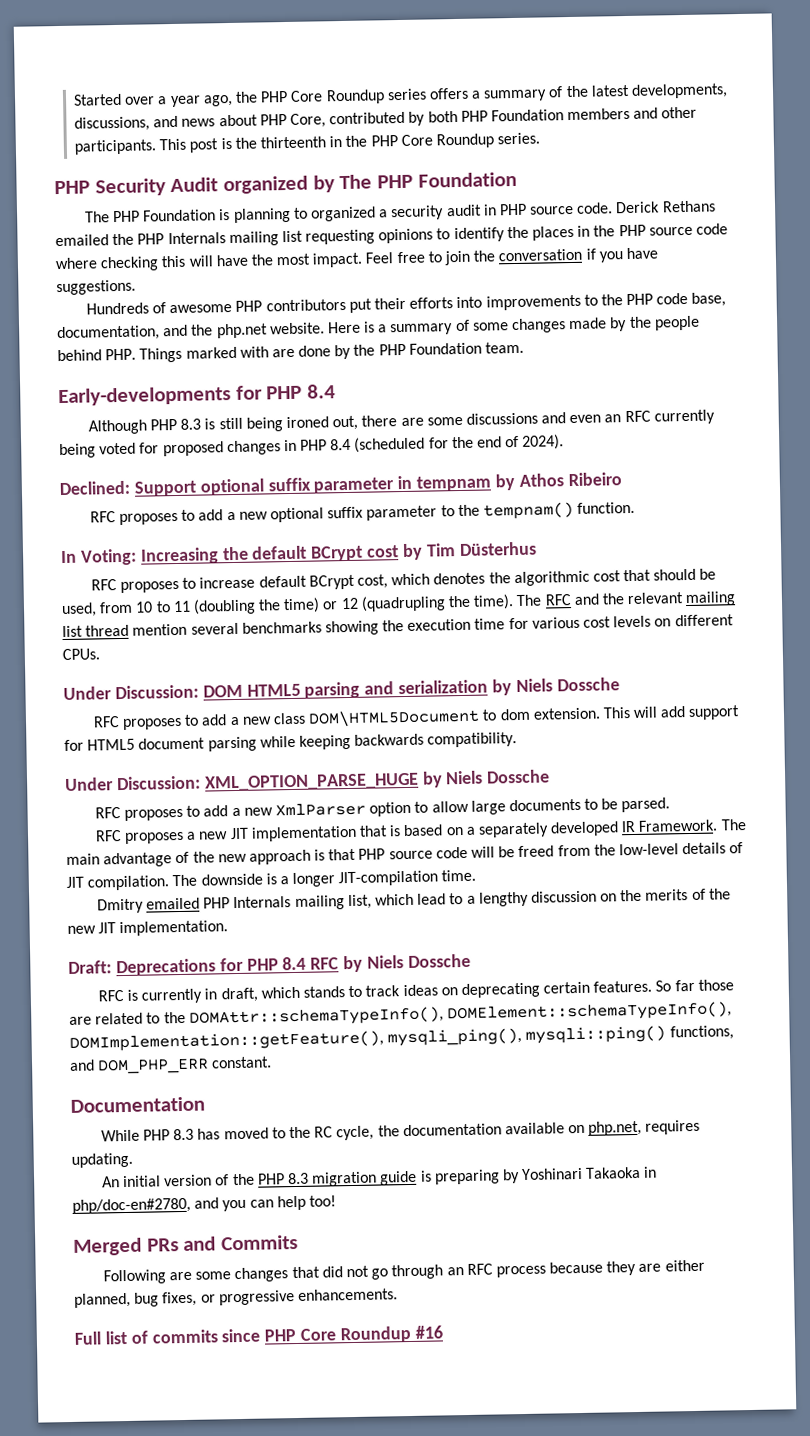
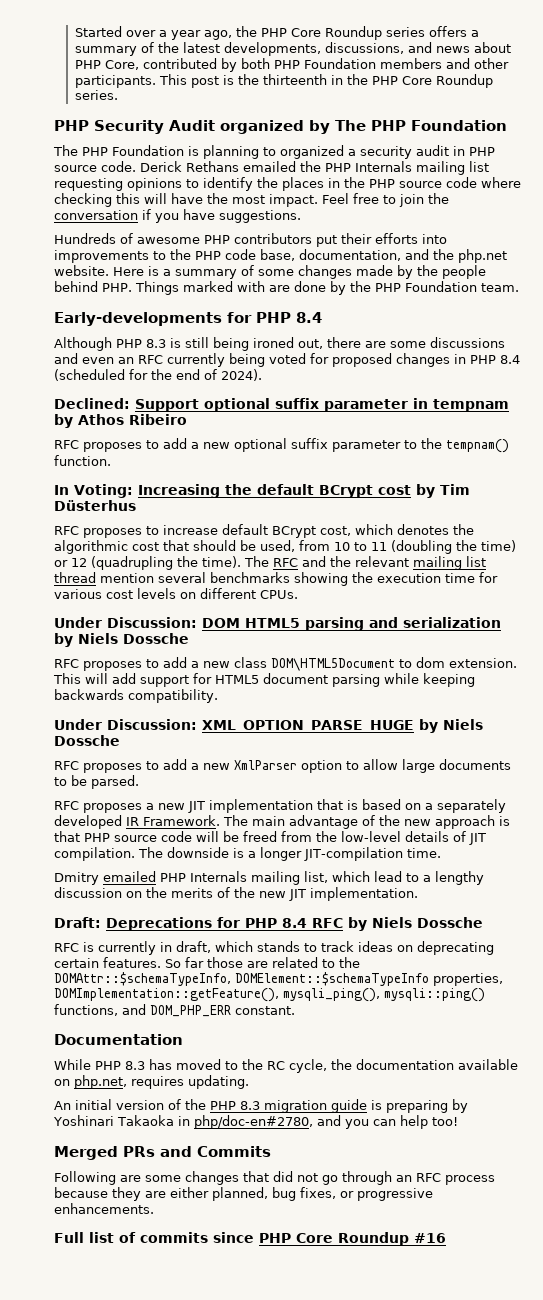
- So far those are related to the DOMAttr::schemaTypeInfo(), DOMElement::schemaTypeInfo(), DOMImplementation::getFeature(), mysqli_ping(), mysqli::ping() functions, and DOM_PHP_ERR constant.
+ So far those are related to the DOMAttr::$schemaTypeInfo, DOMElement::$schemaTypeInfo properties, DOMImplementation::getFeature(), mysqli_ping(), mysqli::ping() functions, and DOM_PHP_ERR constant.

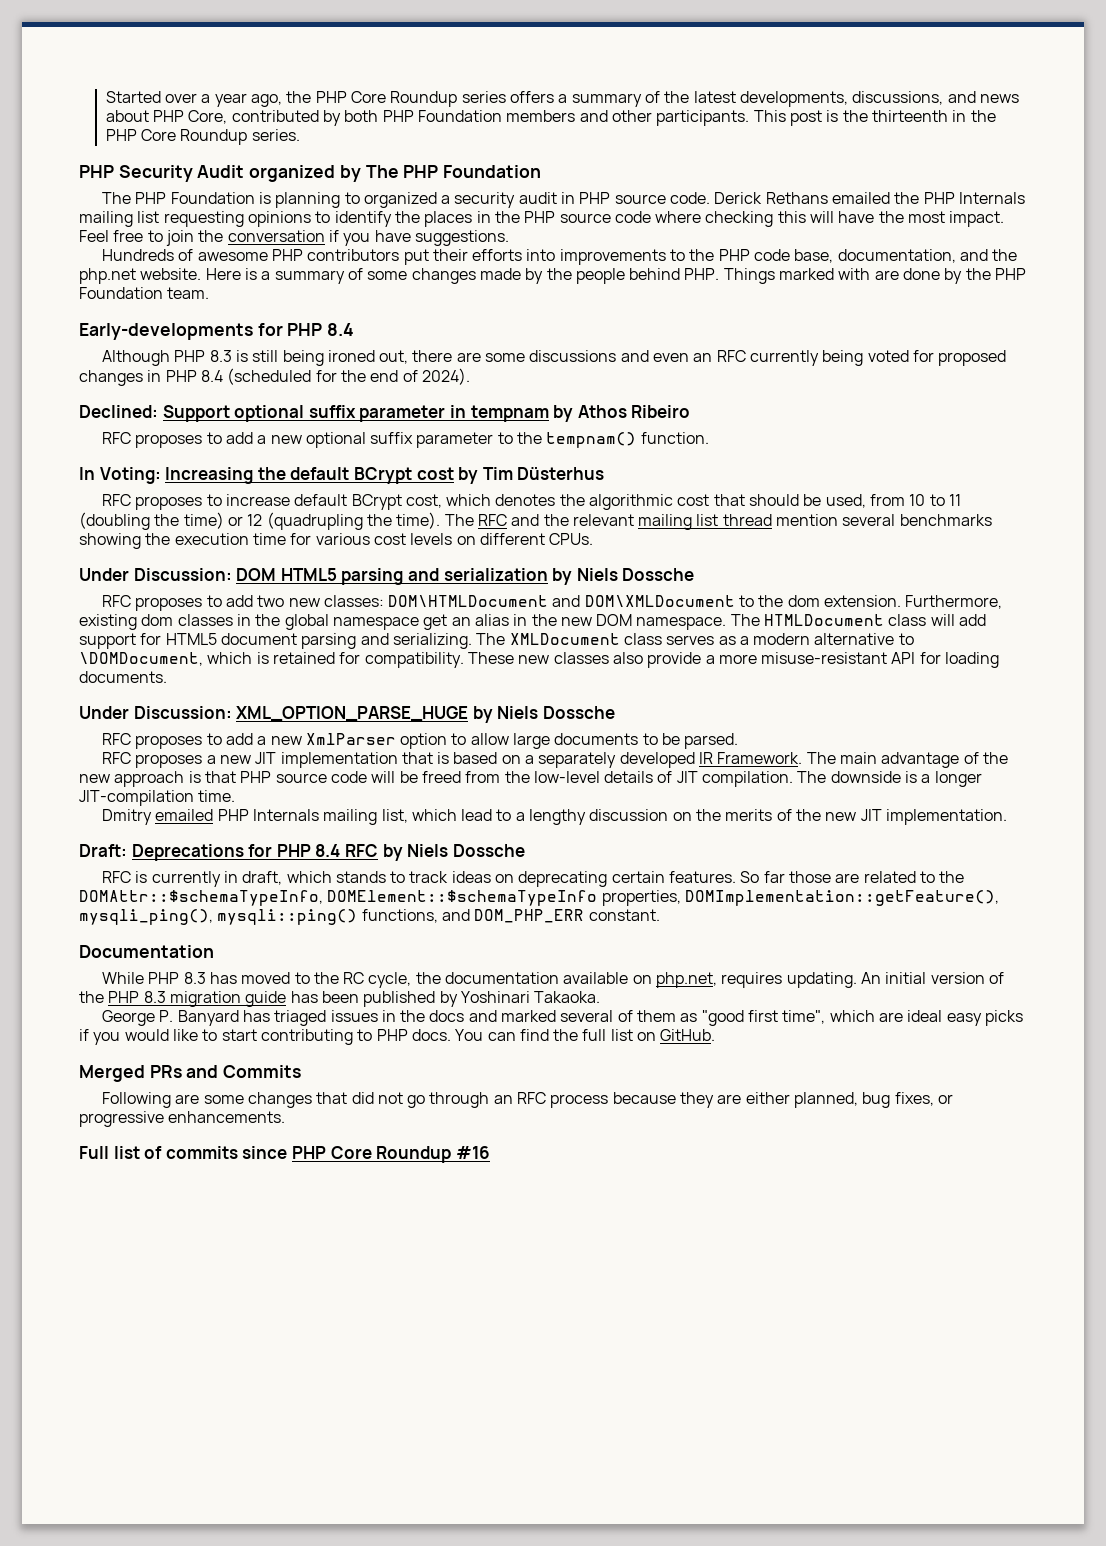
- RFC proposes to add a new class DOM\HTML5Document to dom extension. This will add support for HTML5 document parsing while keeping backwards compatibility.
+ RFC proposes to add two new classes: DOM\HTMLDocument and DOM\XMLDocument to the dom extension. Furthermore, existing dom classes in the global namespace get an alias in the new DOM namespace. The HTMLDocument class will add support for HTML5 document parsing and serializing. The XMLDocument class serves as a modern alternative to \DOMDocument, which is retained for compatibility. These new classes also provide a more misuse-resistant API for loading documents.
- While PHP 8.3 has moved to the RC cycle, the documentation available on php.net, requires updating.
- An initial version of the PHP 8.3 migration guide is preparing by Yoshinari Takaoka in php/doc-en#2780, and you can help too!
+ While PHP 8.3 has moved to the RC cycle, the documentation available on php.net, requires updating. An initial version of the PHP 8.3 migration guide has been published by Yoshinari Takaoka.
+ George P. Banyard has triaged issues in the docs and marked several of them as "good first time", which are ideal easy picks if you would like to start contributing to PHP docs. You can find the full list on GitHub.

